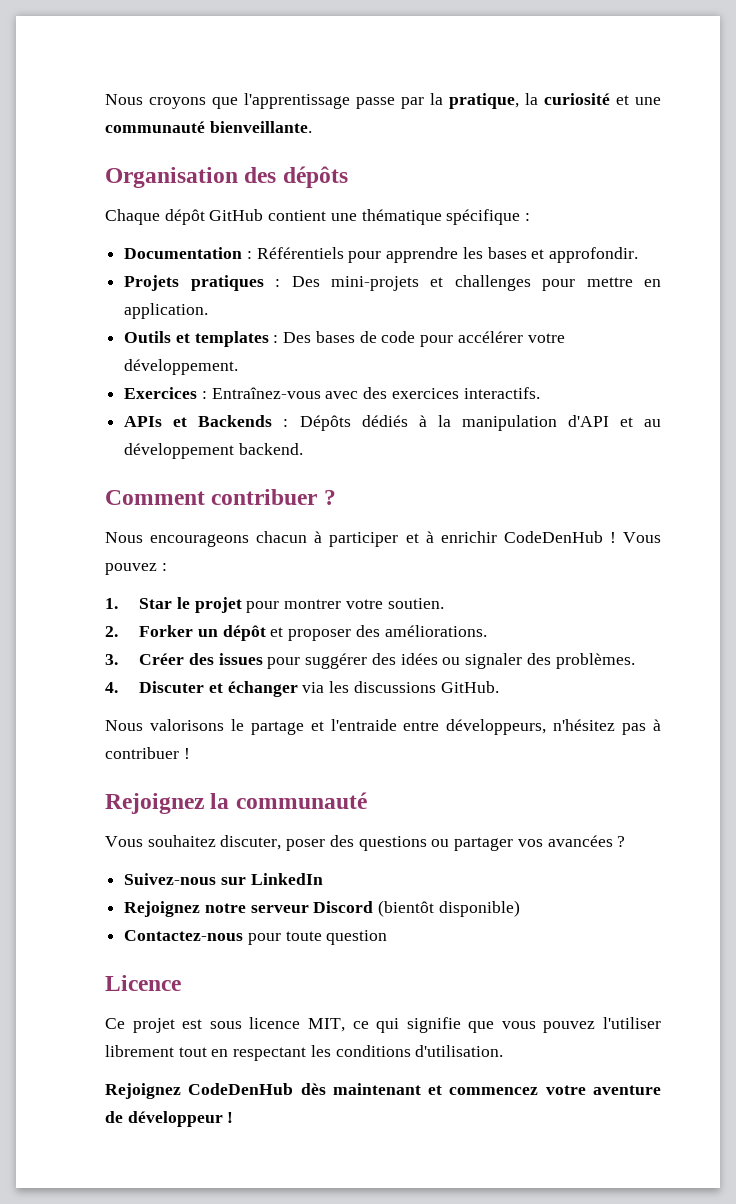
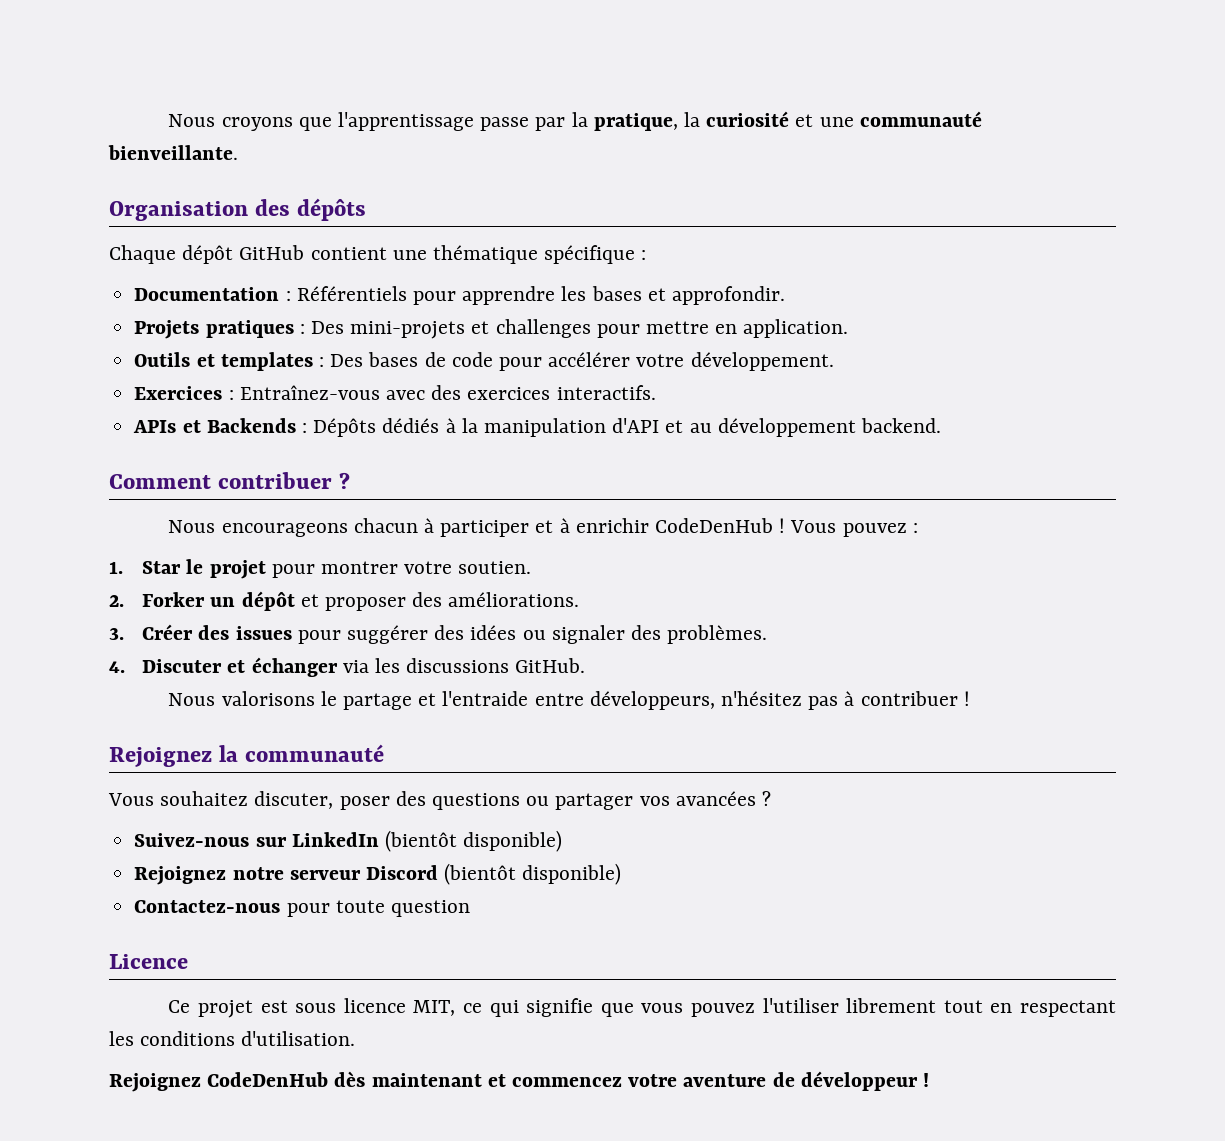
- Suivez-nous sur LinkedIn
+ Suivez-nous sur LinkedIn (bientôt disponible)

